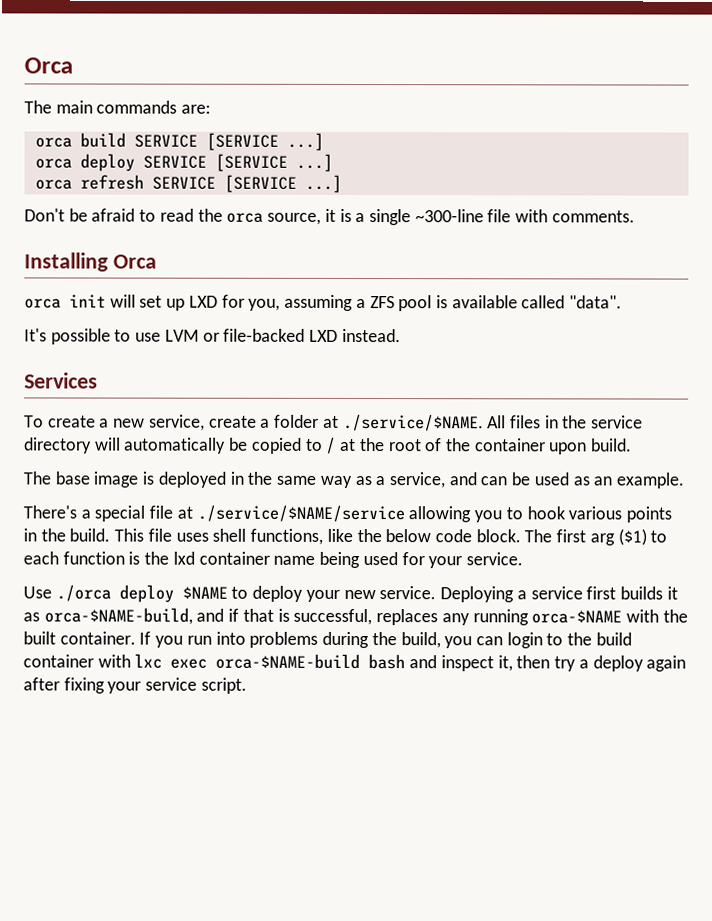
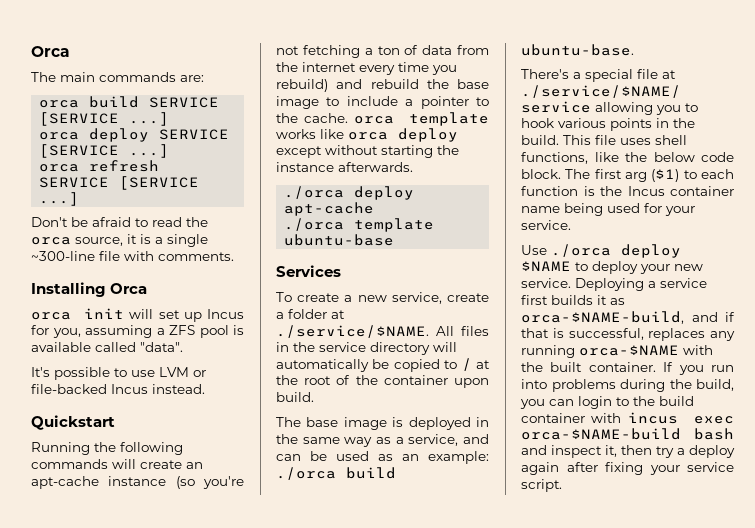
- orca init will set up LXD for you, assuming a ZFS pool is available called "data".
+ orca init will set up Incus for you, assuming a ZFS pool is available called "data".
- It's possible to use LVM or file-backed LXD instead.
+ It's possible to use LVM or file-backed Incus instead.
+ Quickstart
+ Running the following commands will create an apt-cache instance (so you're not fetching a ton of data from the internet every time you rebuild) and rebuild the base image to include a pointer to the cache. orca template works like orca deploy except without starting the instance afterwards.
+ ./orca deploy apt-cache
+ ./orca template ubuntu-base
- The base image is deployed in the same way as a service, and can be used as an example.
+ The base image is deployed in the same way as a service, and can be used as an example: ./orca build ubuntu-base.
- The first arg ($1) to each function is the lxd container name being used for your service.
+ The first arg ($1) to each function is the Incus container name being used for your service.
- If you run into problems during the build, you can login to the build container with lxc exec orca-$NAME-build bash and inspect it, then try a deploy again after fixing your service script.
+ If you run into problems during the build, you can login to the build container with incus exec orca-$NAME-build bash and inspect it, then try a deploy again after fixing your service script.

